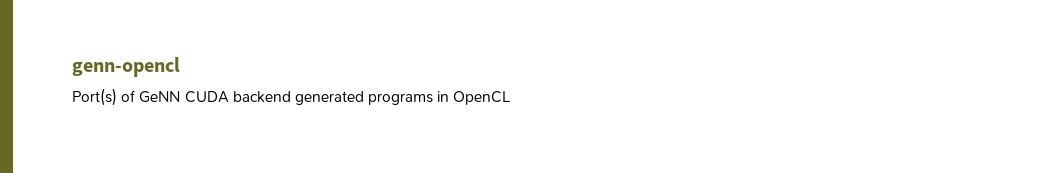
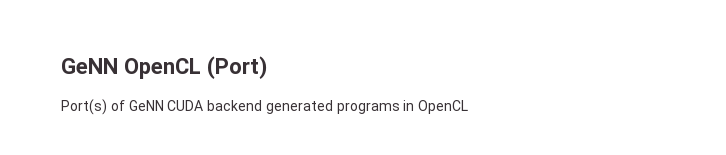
- genn-opencl
+ GeNN OpenCL (Port)

